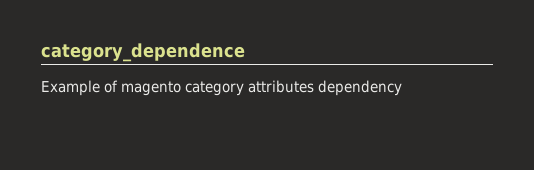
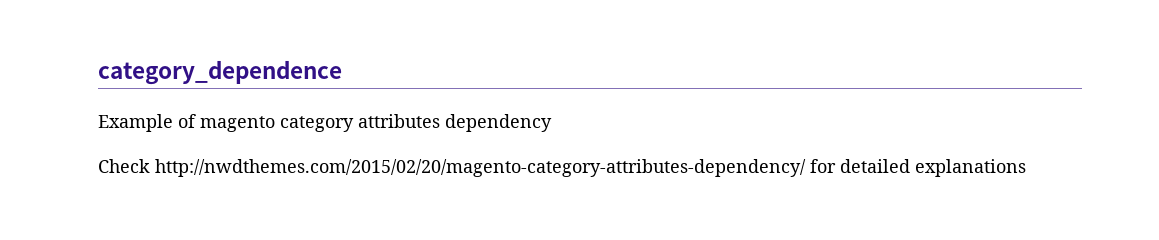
+ Check http://nwdthemes.com/2015/02/20/magento-category-attributes-dependency/ for detailed explanations

